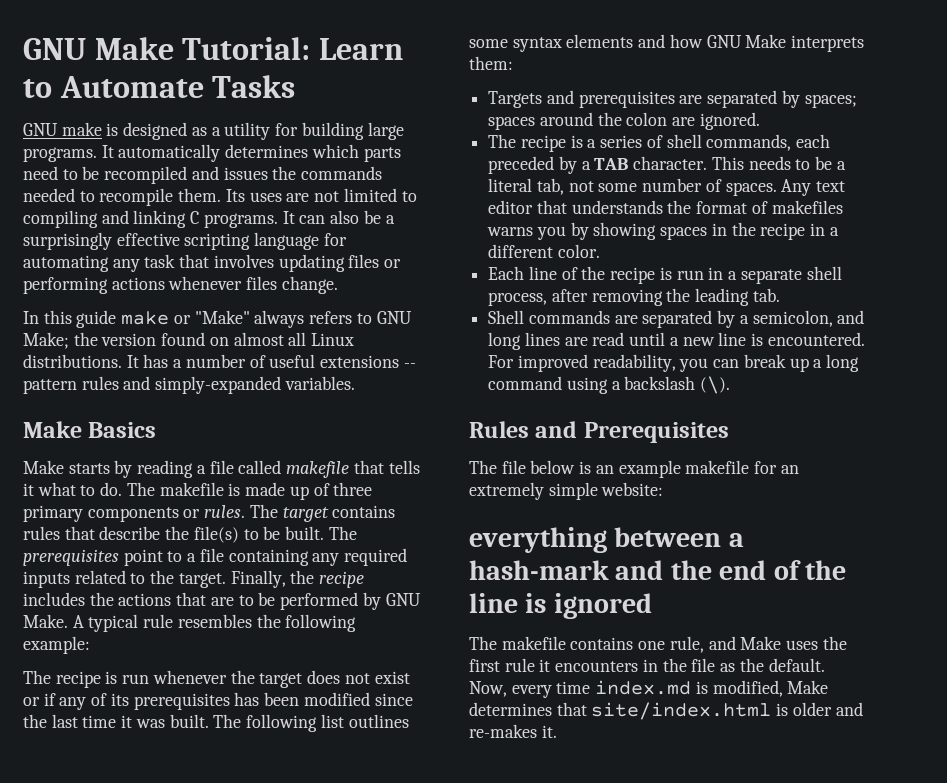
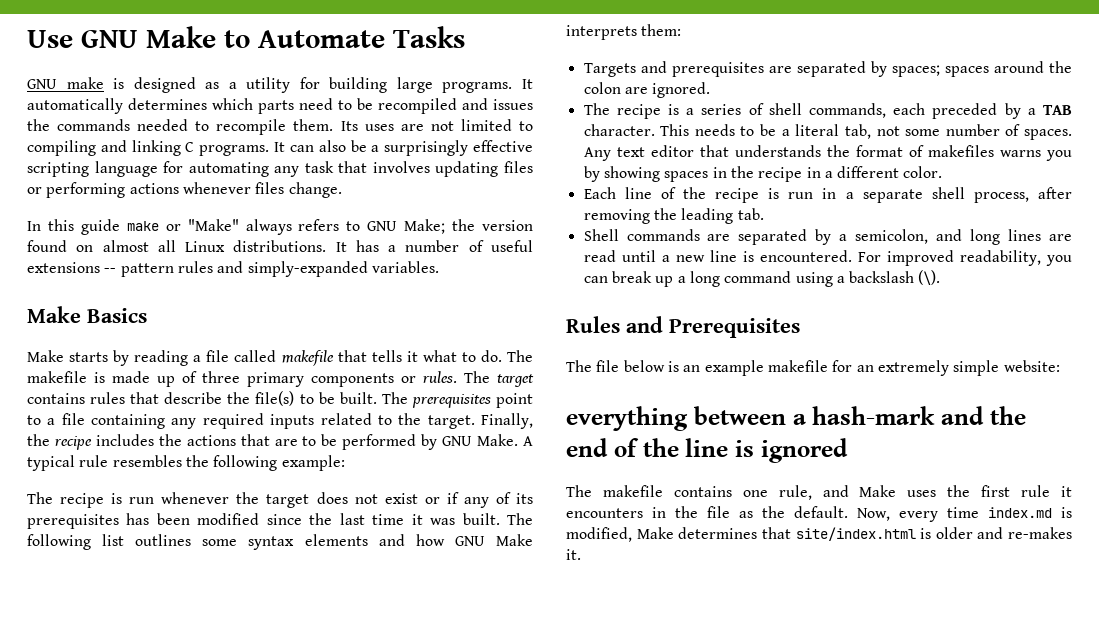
- GNU Make Tutorial: Learn to Automate Tasks
+ Use GNU Make to Automate Tasks

